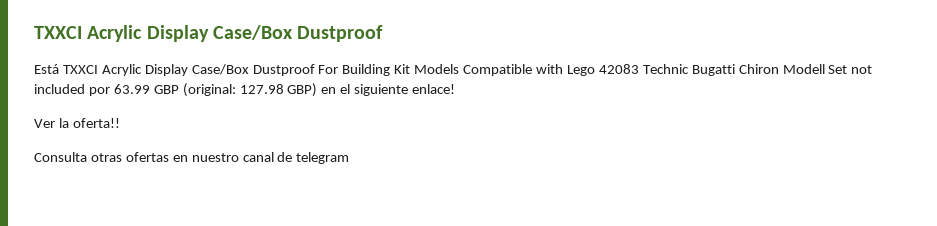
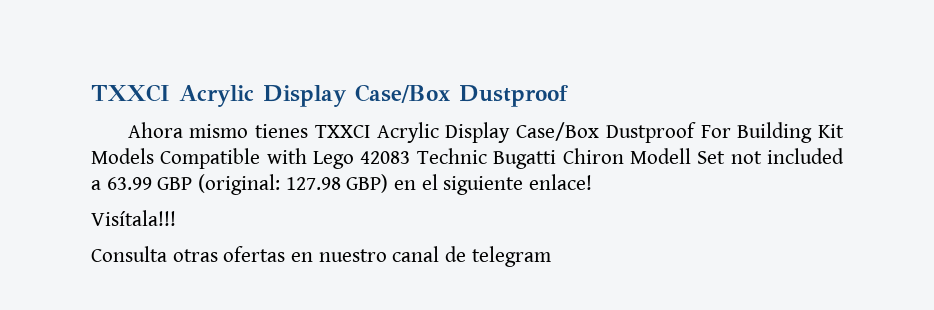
- Está TXXCI Acrylic Display Case/Box Dustproof For Building Kit Models Compatible with Lego 42083 Technic Bugatti Chiron Modell Set not included por 63.99 GBP (original: 127.98 GBP) en el siguiente enlace!
+ Ahora mismo tienes TXXCI Acrylic Display Case/Box Dustproof For Building Kit Models Compatible with Lego 42083 Technic Bugatti Chiron Modell Set not included a 63.99 GBP (original: 127.98 GBP) en el siguiente enlace!
- Ver la oferta!!
+ Visítala!!!

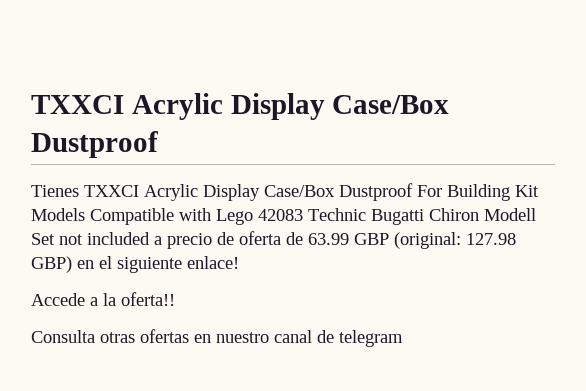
- Ahora mismo tienes TXXCI Acrylic Display Case/Box Dustproof For Building Kit Models Compatible with Lego 42083 Technic Bugatti Chiron Modell Set not included a 63.99 GBP (original: 127.98 GBP) en el siguiente enlace!
+ Tienes TXXCI Acrylic Display Case/Box Dustproof For Building Kit Models Compatible with Lego 42083 Technic Bugatti Chiron Modell Set not included a precio de oferta de 63.99 GBP (original: 127.98 GBP) en el siguiente enlace!
- Visítala!!!
+ Accede a la oferta!!

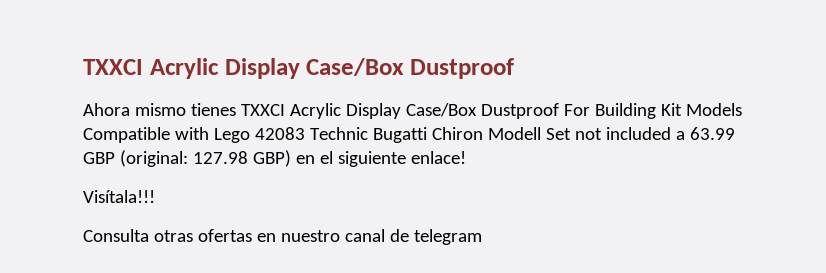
- Tienes TXXCI Acrylic Display Case/Box Dustproof For Building Kit Models Compatible with Lego 42083 Technic Bugatti Chiron Modell Set not included a precio de oferta de 63.99 GBP (original: 127.98 GBP) en el siguiente enlace!
+ Ahora mismo tienes TXXCI Acrylic Display Case/Box Dustproof For Building Kit Models Compatible with Lego 42083 Technic Bugatti Chiron Modell Set not included a 63.99 GBP (original: 127.98 GBP) en el siguiente enlace!
- Accede a la oferta!!
+ Visítala!!!

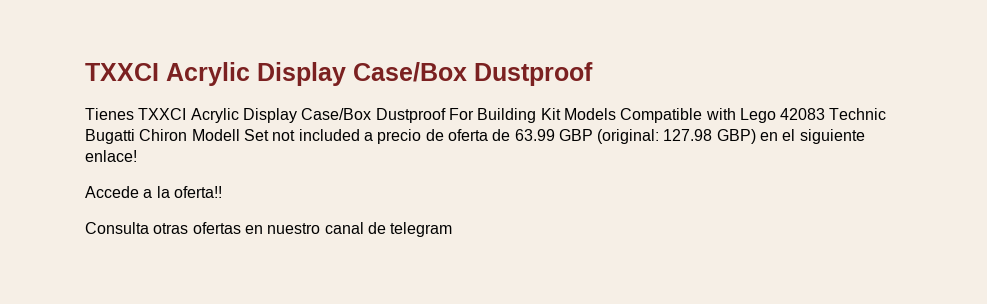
- Ahora mismo tienes TXXCI Acrylic Display Case/Box Dustproof For Building Kit Models Compatible with Lego 42083 Technic Bugatti Chiron Modell Set not included a 63.99 GBP (original: 127.98 GBP) en el siguiente enlace!
+ Tienes TXXCI Acrylic Display Case/Box Dustproof For Building Kit Models Compatible with Lego 42083 Technic Bugatti Chiron Modell Set not included a precio de oferta de 63.99 GBP (original: 127.98 GBP) en el siguiente enlace!
- Visítala!!!
+ Accede a la oferta!!

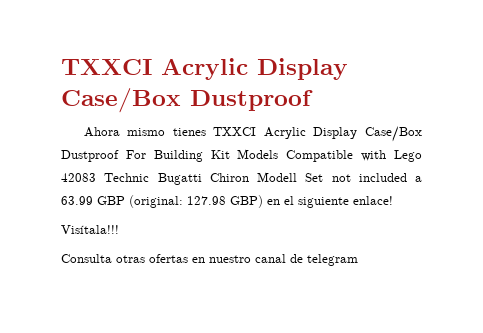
- Tienes TXXCI Acrylic Display Case/Box Dustproof For Building Kit Models Compatible with Lego 42083 Technic Bugatti Chiron Modell Set not included a precio de oferta de 63.99 GBP (original: 127.98 GBP) en el siguiente enlace!
+ Ahora mismo tienes TXXCI Acrylic Display Case/Box Dustproof For Building Kit Models Compatible with Lego 42083 Technic Bugatti Chiron Modell Set not included a 63.99 GBP (original: 127.98 GBP) en el siguiente enlace!
- Accede a la oferta!!
+ Visítala!!!

